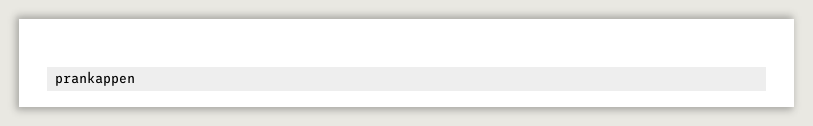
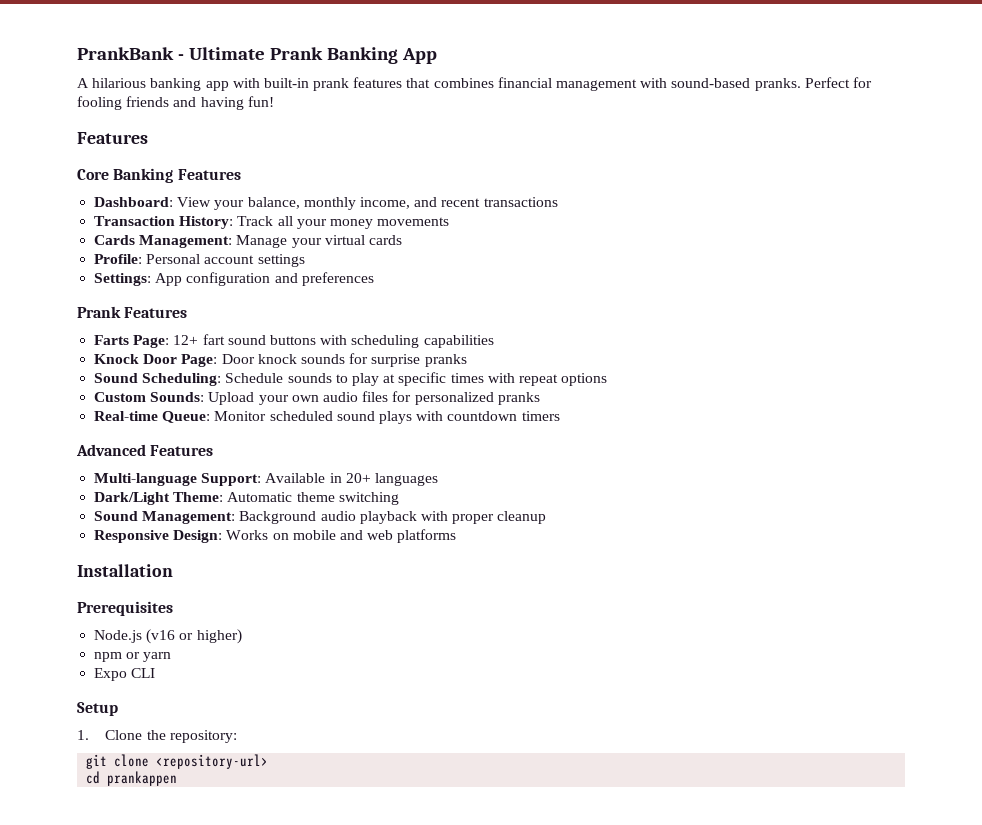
- prankappen
+ PrankBank - Ultimate Prank Banking App
+ A hilarious banking app with built-in prank features that combines financial management with sound-based pranks. Perfect for fooling friends and having fun!
+ Features
+ Core Banking Features
+ Dashboard: View your balance, monthly income, and recent transactions
+ Transaction History: Track all your money movements
+ Cards Management: Manage your virtual cards
+ Profile: Personal account settings
+ Settings: App configuration and preferences
+ Prank Features
+ Farts Page: 12+ fart sound buttons with scheduling capabilities
+ Knock Door Page: Door knock sounds for surprise pranks
+ Sound Scheduling: Schedule sounds to play at specific times with repeat options
+ Custom Sounds: Upload your own audio files for personalized pranks
+ Real-time Queue: Monitor scheduled sound plays with countdown timers
+ Advanced Features
+ Multi-language Support: Available in 20+ languages
+ Dark/Light Theme: Automatic theme switching
+ Sound Management: Background audio playback with proper cleanup
+ Responsive Design: Works on mobile and web platforms
+ Installation
+ Prerequisites
+ Node.js (v16 or higher)
+ npm or yarn
+ Expo CLI
+ Setup
+ 1. Clone the repository:
+ git clone <repository-url>
+ cd prankappen

